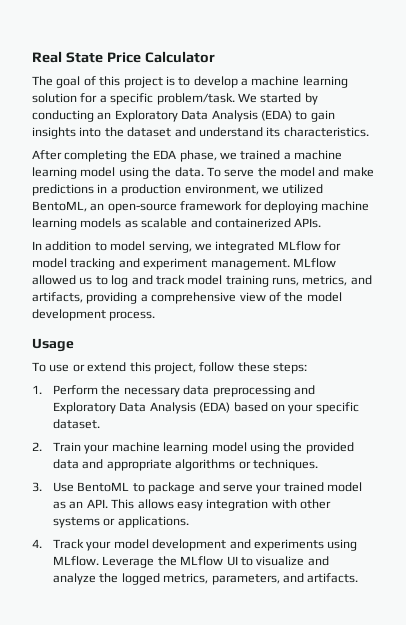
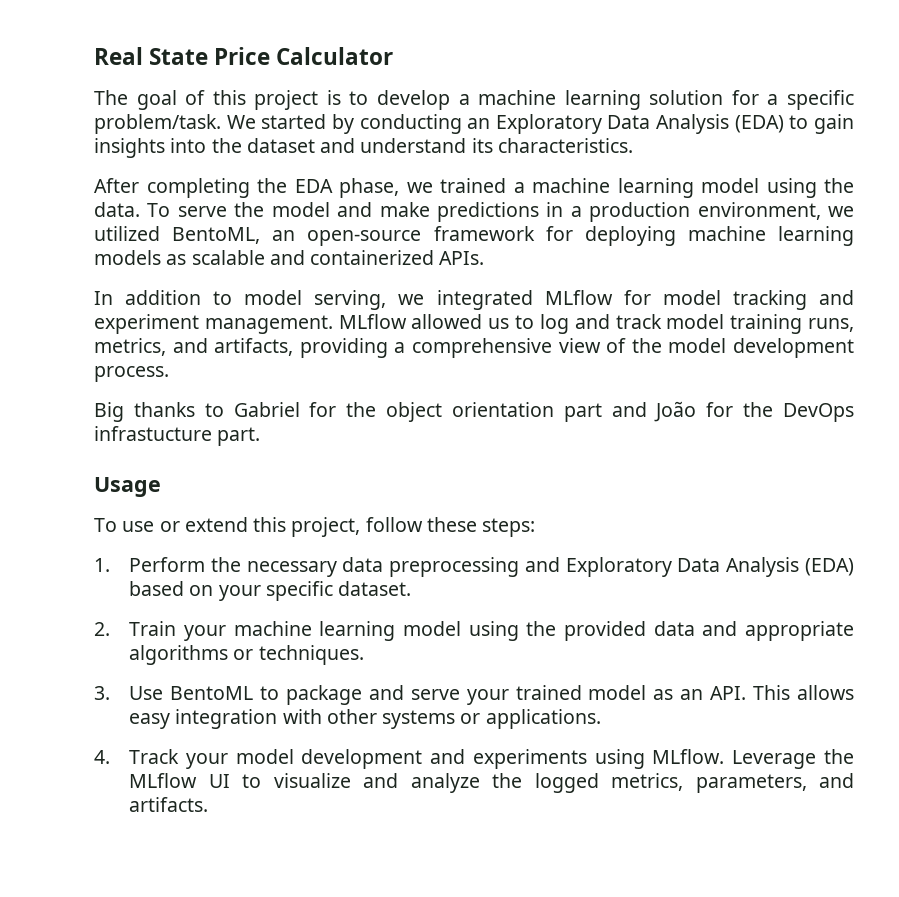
+ Big thanks to Gabriel for the object orientation part and João for the DevOps infrastucture part.

